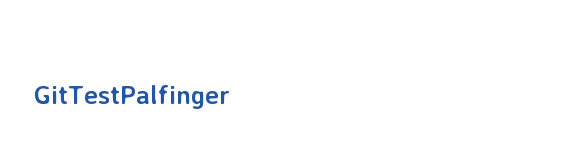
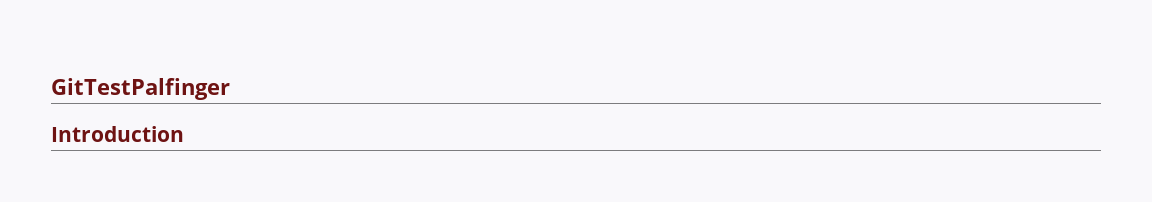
+ Introduction

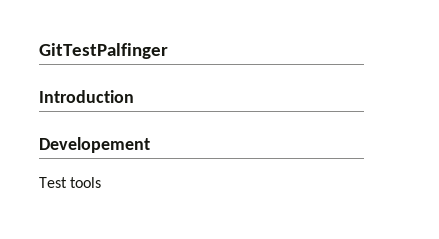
+ Developement
+ Test tools

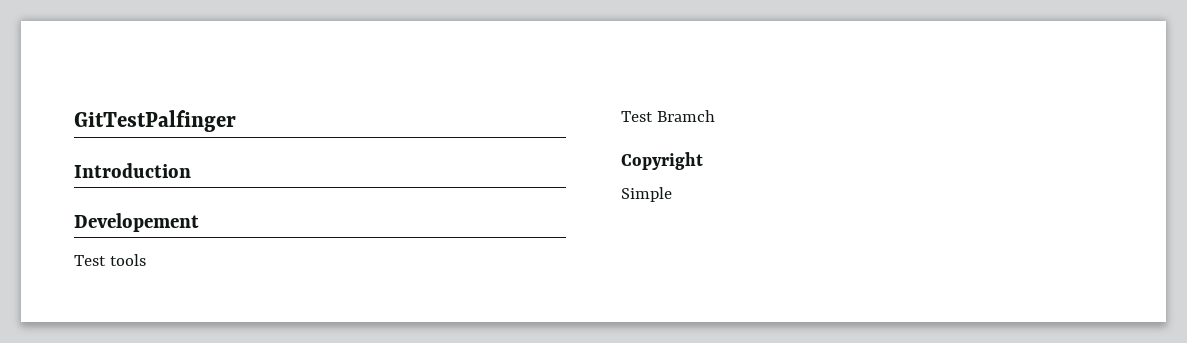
+ Test Bramch
+ Copyright
+ Simple

